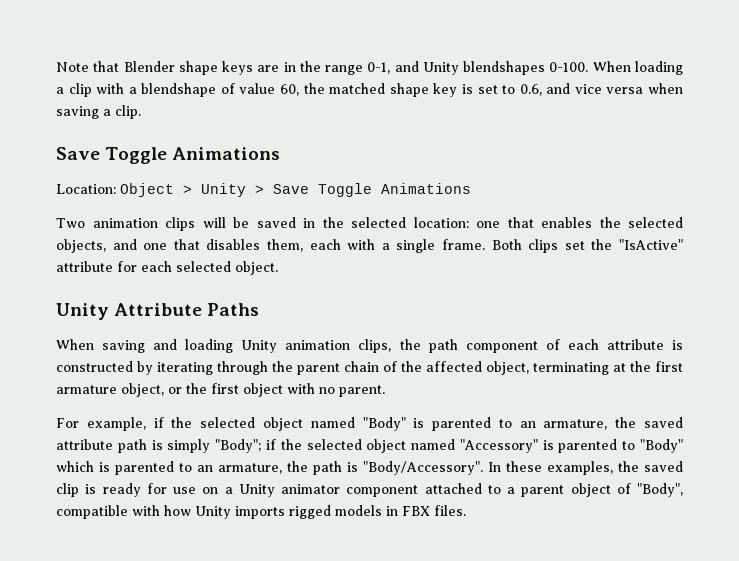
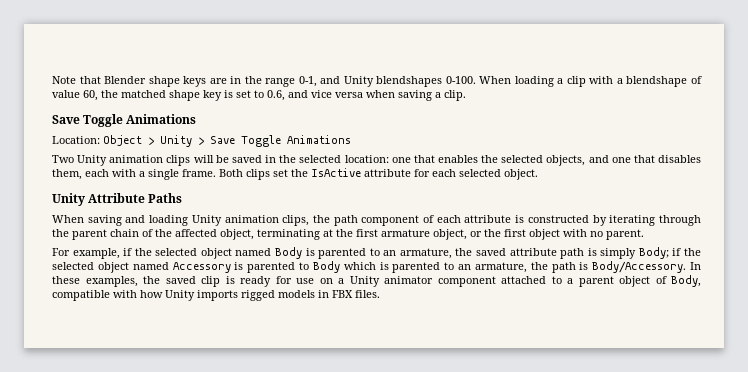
- Two animation clips will be saved in the selected location: one that enables the selected objects, and one that disables them, each with a single frame.
+ Two Unity animation clips will be saved in the selected location: one that enables the selected objects, and one that disables them, each with a single frame.
- Both clips set the "IsActive" attribute for each selected object.
+ Both clips set the IsActive attribute for each selected object.
- For example, if the selected object named "Body" is parented to an armature, the saved attribute path is simply "Body"; if the selected object named "Accessory" is parented to "Body" which is parented to an armature, the path is "Body/Accessory".
+ For example, if the selected object named Body is parented to an armature, the saved attribute path is simply Body; if the selected object named Accessory is parented to Body which is parented to an armature, the path is Body/Accessory.
- In these examples, the saved clip is ready for use on a Unity animator component attached to a parent object of "Body", compatible with how Unity imports rigged models in FBX files.
+ In these examples, the saved clip is ready for use on a Unity animator component attached to a parent object of Body, compatible with how Unity imports rigged models in FBX files.

